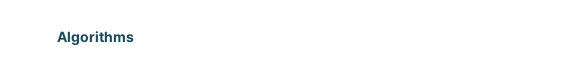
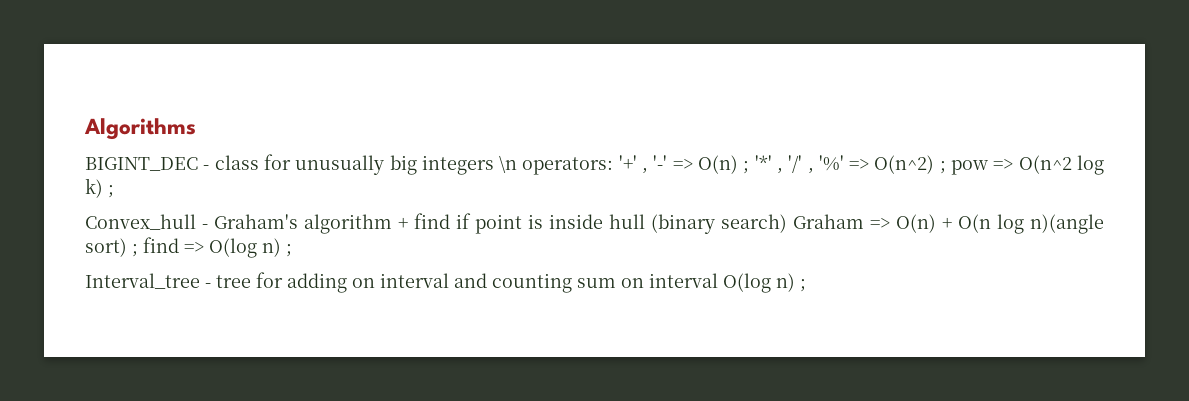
+ BIGINT_DEC - class for unusually big integers \n operators: '+' , '-' => O(n) ; '*' , '/' , '%' => O(n^2) ; pow => O(n^2 log k) ;
+ Convex_hull - Graham's algorithm + find if point is inside hull (binary search) Graham => O(n) + O(n log n)(angle sort) ; find => O(log n) ;
+ Interval_tree - tree for adding on interval and counting sum on interval O(log n) ;

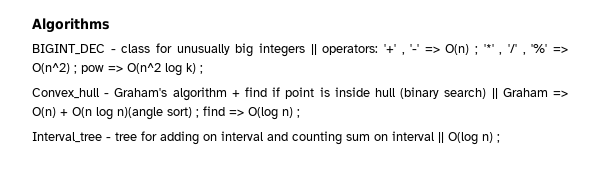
- BIGINT_DEC - class for unusually big integers \n operators: '+' , '-' => O(n) ; '*' , '/' , '%' => O(n^2) ; pow => O(n^2 log k) ;
+ BIGINT_DEC - class for unusually big integers || operators: '+' , '-' => O(n) ; '*' , '/' , '%' => O(n^2) ; pow => O(n^2 log k) ;
- Convex_hull - Graham's algorithm + find if point is inside hull (binary search) Graham => O(n) + O(n log n)(angle sort) ; find => O(log n) ;
+ Convex_hull - Graham's algorithm + find if point is inside hull (binary search) || Graham => O(n) + O(n log n)(angle sort) ; find => O(log n) ;
- Interval_tree - tree for adding on interval and counting sum on interval O(log n) ;
+ Interval_tree - tree for adding on interval and counting sum on interval || O(log n) ;

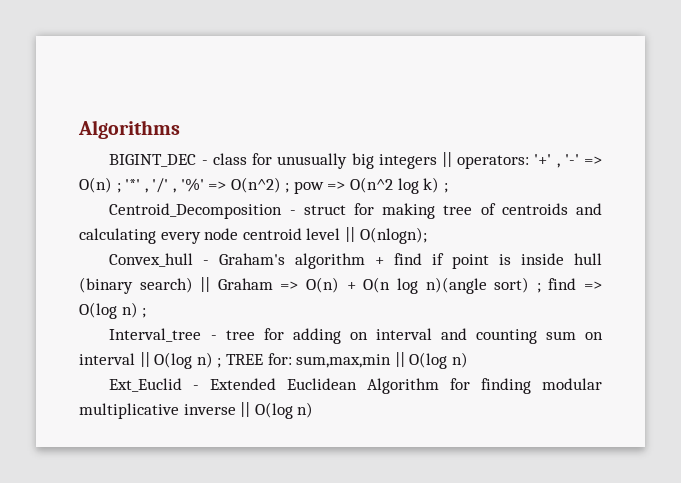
+ Centroid_Decomposition - struct for making tree of centroids and calculating every node centroid level || O(nlogn);
- Interval_tree - tree for adding on interval and counting sum on interval || O(log n) ;
+ Interval_tree - tree for adding on interval and counting sum on interval || O(log n) ; TREE for: sum,max,min || O(log n)
+ Ext_Euclid - Extended Euclidean Algorithm for finding modular multiplicative inverse || O(log n)

